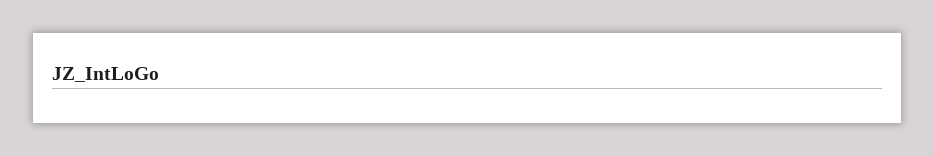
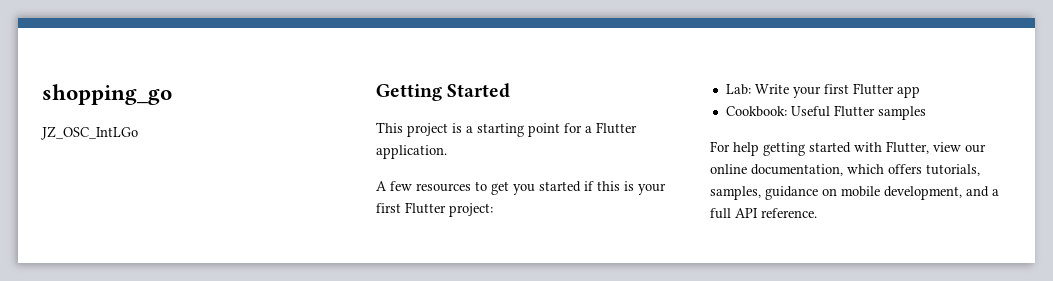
- JZ_IntLoGo
+ shopping_go
+ JZ_OSC_IntLGo
+ Getting Started
+ This project is a starting point for a Flutter application.
+ A few resources to get you started if this is your first Flutter project:
+ Lab: Write your first Flutter app
+ Cookbook: Useful Flutter samples
+ For help getting started with Flutter, view our online documentation, which offers tutorials, samples, guidance on mobile development, and a full API reference.

